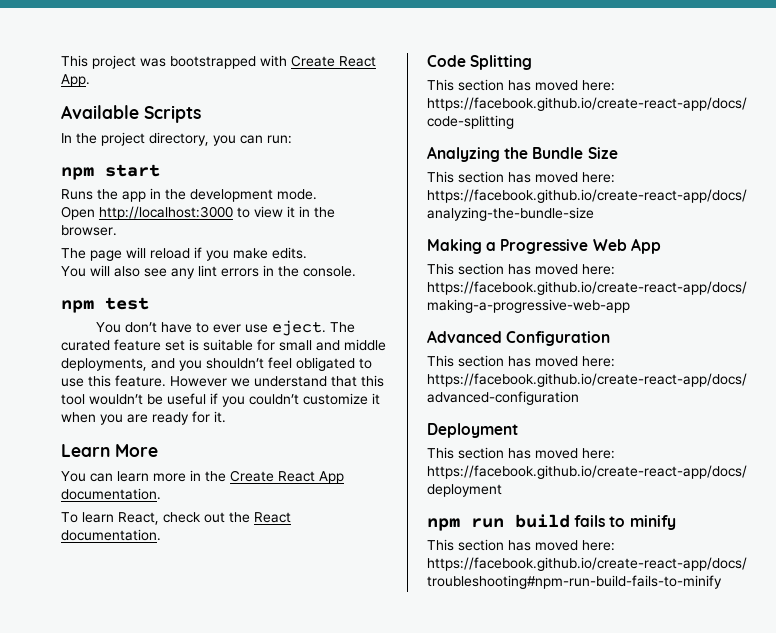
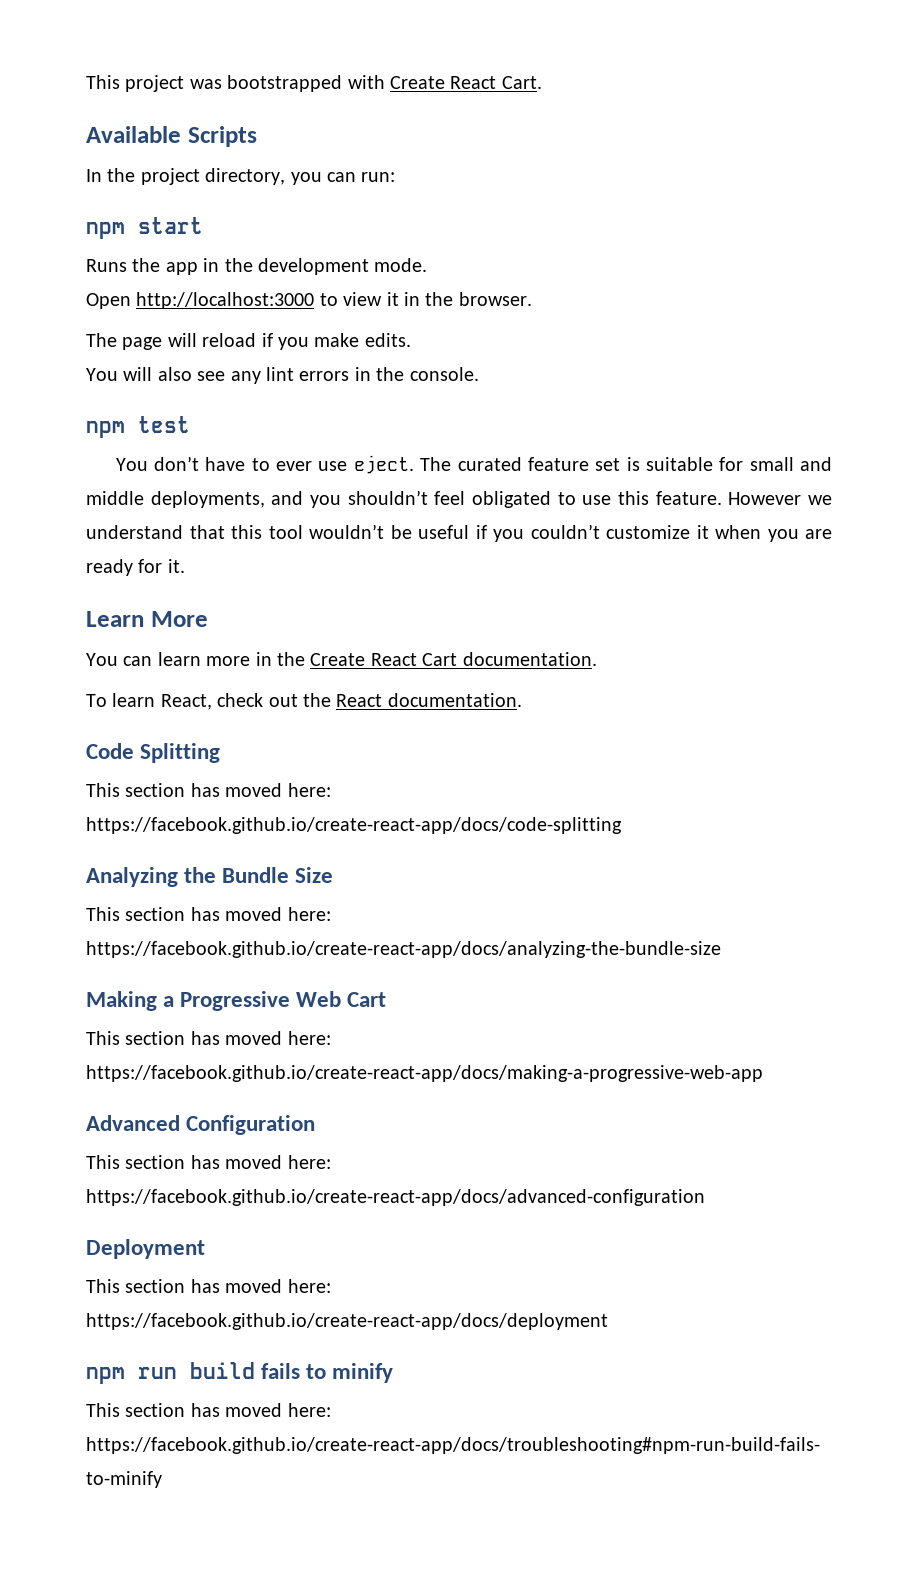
- This project was bootstrapped with Create React App.
+ This project was bootstrapped with Create React Cart.
- You can learn more in the Create React App documentation.
+ You can learn more in the Create React Cart documentation.
- Making a Progressive Web App
+ Making a Progressive Web Cart

